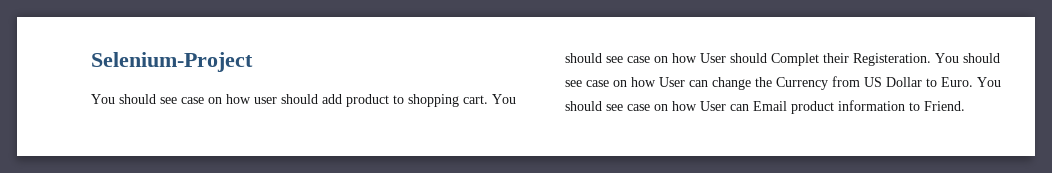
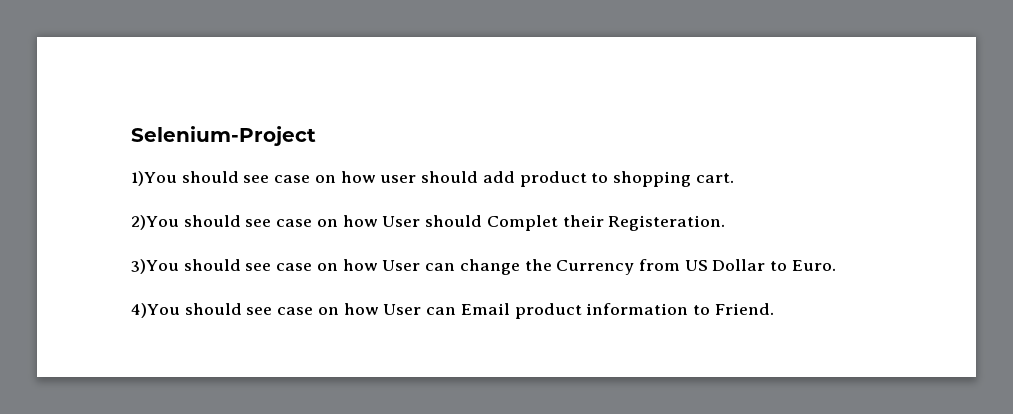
- You should see case on how user should add product to shopping cart. You should see case on how User should Complet their Registeration. You should see case on how User can change the Currency from US Dollar to Euro. You should see case on how User can Email product information to Friend.
+ 1)You should see case on how user should add product to shopping cart.
+ 2)You should see case on how User should Complet their Registeration.
+ 3)You should see case on how User can change the Currency from US Dollar to Euro.
+ 4)You should see case on how User can Email product information to Friend.

